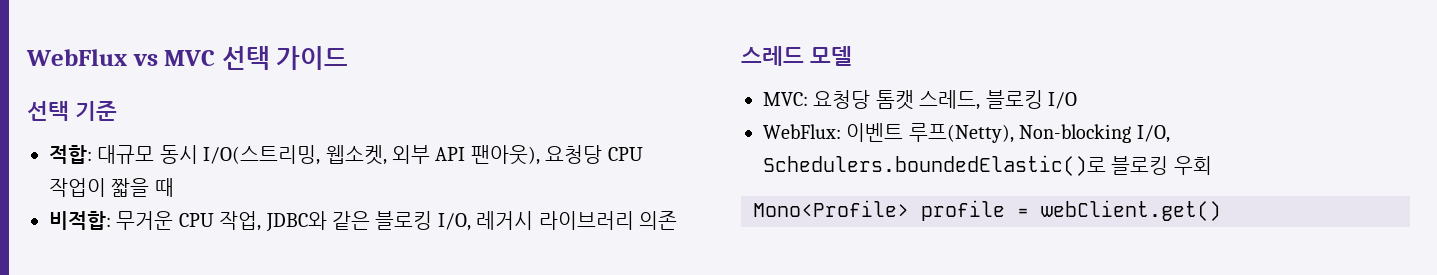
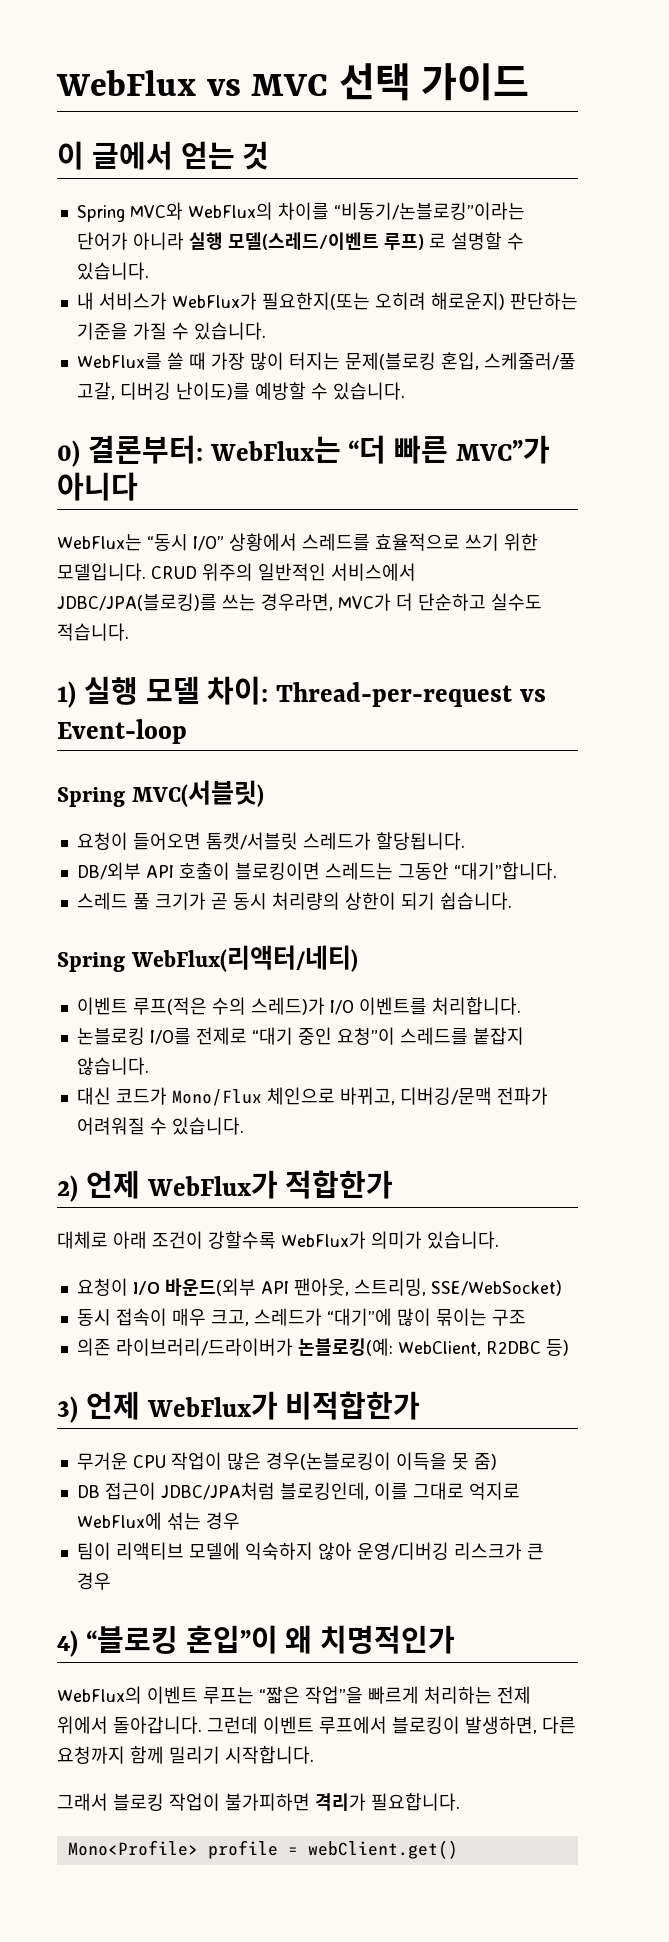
- 선택 기준
- 적합: 대규모 동시 I/O(스트리밍, 웹소켓, 외부 API 팬아웃), 요청당 CPU 작업이 짧을 때
- 비적합: 무거운 CPU 작업, JDBC와 같은 블로킹 I/O, 레거시 라이브러리 의존
- 스레드 모델
- MVC: 요청당 톰캣 스레드, 블로킹 I/O
- WebFlux: 이벤트 루프(Netty), Non-blocking I/O, Schedulers.boundedElastic()로 블로킹 우회
+ 이 글에서 얻는 것
+ Spring MVC와 WebFlux의 차이를 “비동기/논블로킹”이라는 단어가 아니라 실행 모델(스레드/이벤트 루프) 로 설명할 수 있습니다.
+ 내 서비스가 WebFlux가 필요한지(또는 오히려 해로운지) 판단하는 기준을 가질 수 있습니다.
+ WebFlux를 쓸 때 가장 많이 터지는 문제(블로킹 혼입, 스케줄러/풀 고갈, 디버깅 난이도)를 예방할 수 있습니다.
+ 0) 결론부터: WebFlux는 “더 빠른 MVC”가 아니다
+ WebFlux는 “동시 I/O” 상황에서 스레드를 효율적으로 쓰기 위한 모델입니다. CRUD 위주의 일반적인 서비스에서 JDBC/JPA(블로킹)를 쓰는 경우라면, MVC가 더 단순하고 실수도 적습니다.
+ 1) 실행 모델 차이: Thread-per-request vs Event-loop
+ Spring MVC(서블릿)
+ 요청이 들어오면 톰캣/서블릿 스레드가 할당됩니다.
+ DB/외부 API 호출이 블로킹이면 스레드는 그동안 “대기”합니다.
+ 스레드 풀 크기가 곧 동시 처리량의 상한이 되기 쉽습니다.
+ Spring WebFlux(리액터/네티)
+ 이벤트 루프(적은 수의 스레드)가 I/O 이벤트를 처리합니다.
+ 논블로킹 I/O를 전제로 “대기 중인 요청”이 스레드를 붙잡지 않습니다.
+ 대신 코드가 Mono/Flux 체인으로 바뀌고, 디버깅/문맥 전파가 어려워질 수 있습니다.
+ 2) 언제 WebFlux가 적합한가
+ 대체로 아래 조건이 강할수록 WebFlux가 의미가 있습니다.
+ 요청이 I/O 바운드(외부 API 팬아웃, 스트리밍, SSE/WebSocket)
+ 동시 접속이 매우 크고, 스레드가 “대기”에 많이 묶이는 구조
+ 의존 라이브러리/드라이버가 논블로킹(예: WebClient, R2DBC 등)
+ 3) 언제 WebFlux가 비적합한가
+ 무거운 CPU 작업이 많은 경우(논블로킹이 이득을 못 줌)
+ DB 접근이 JDBC/JPA처럼 블로킹인데, 이를 그대로 억지로 WebFlux에 섞는 경우
+ 팀이 리액티브 모델에 익숙하지 않아 운영/디버깅 리스크가 큰 경우
+ 4) “블로킹 혼입”이 왜 치명적인가
+ WebFlux의 이벤트 루프는 “짧은 작업”을 빠르게 처리하는 전제 위에서 돌아갑니다. 그런데 이벤트 루프에서 블로킹이 발생하면, 다른 요청까지 함께 밀리기 시작합니다.
+ 그래서 블로킹 작업이 불가피하면 격리가 필요합니다.

